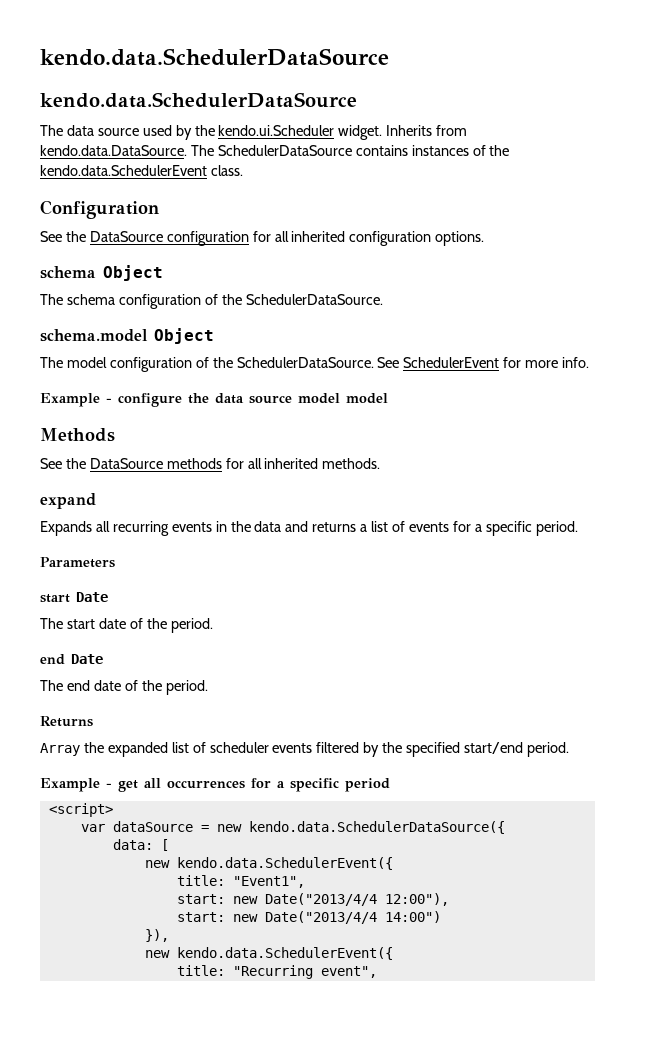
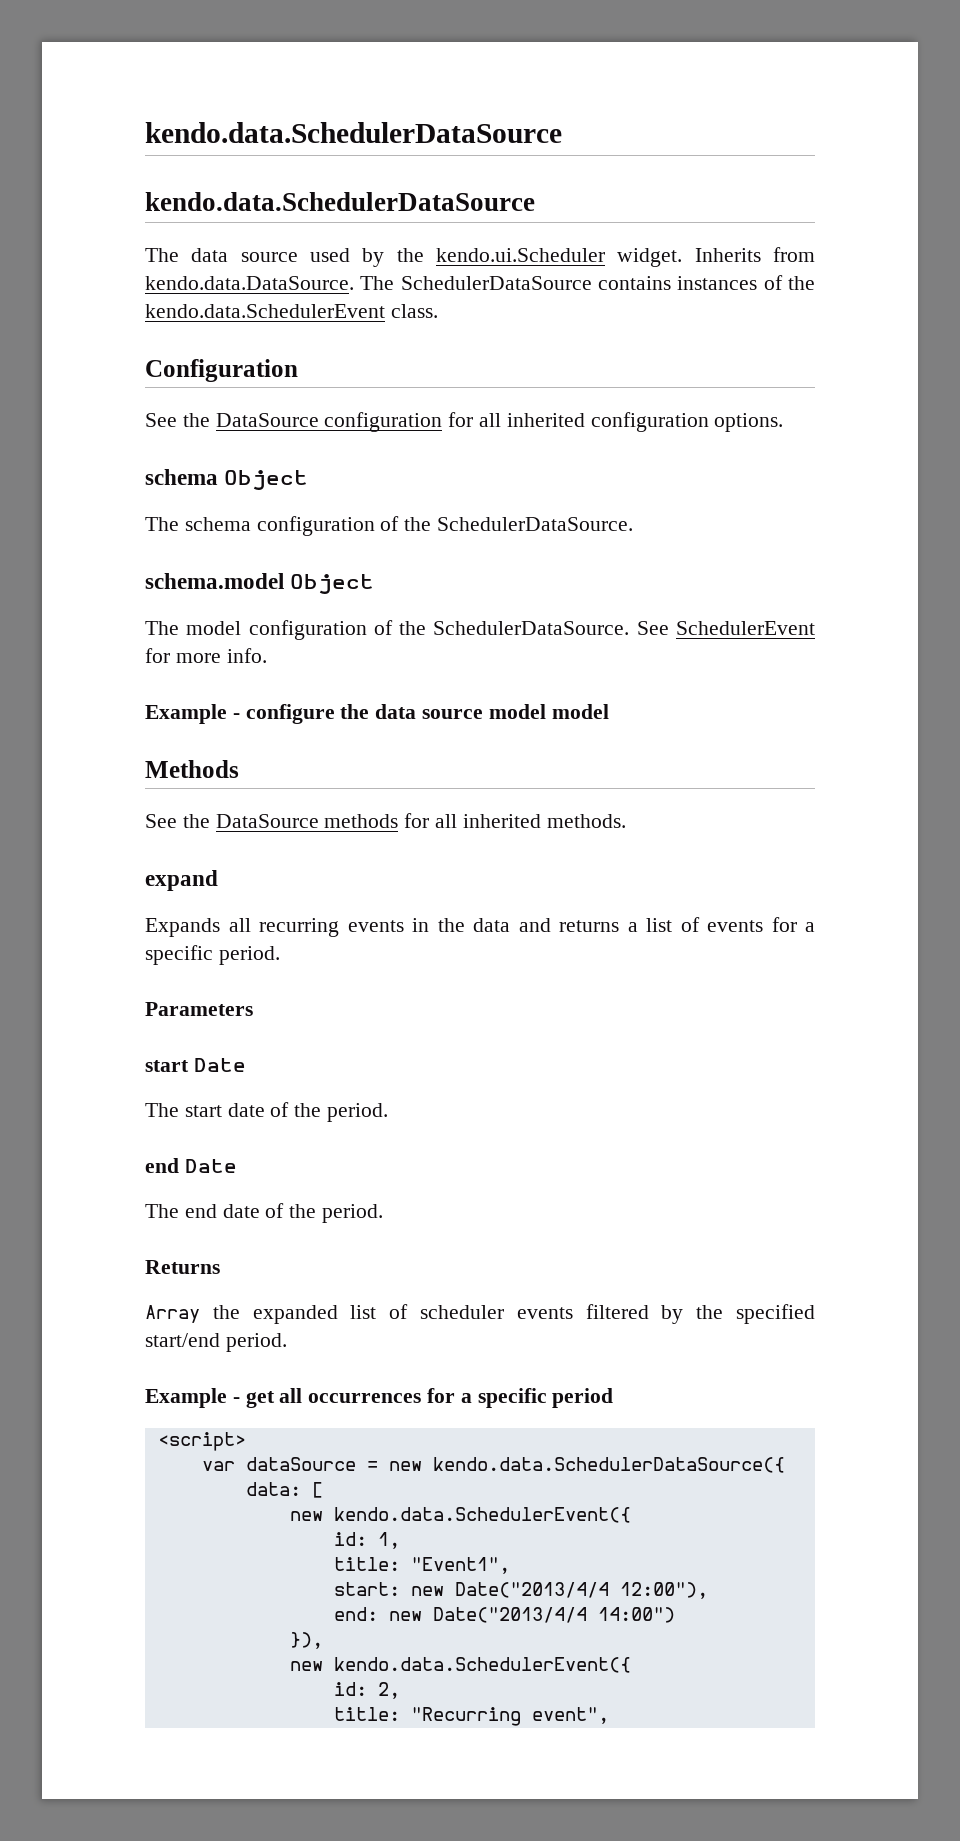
+ id: 1,
- start: new Date("2013/4/4 14:00")
+ end: new Date("2013/4/4 14:00")
+ id: 2,

